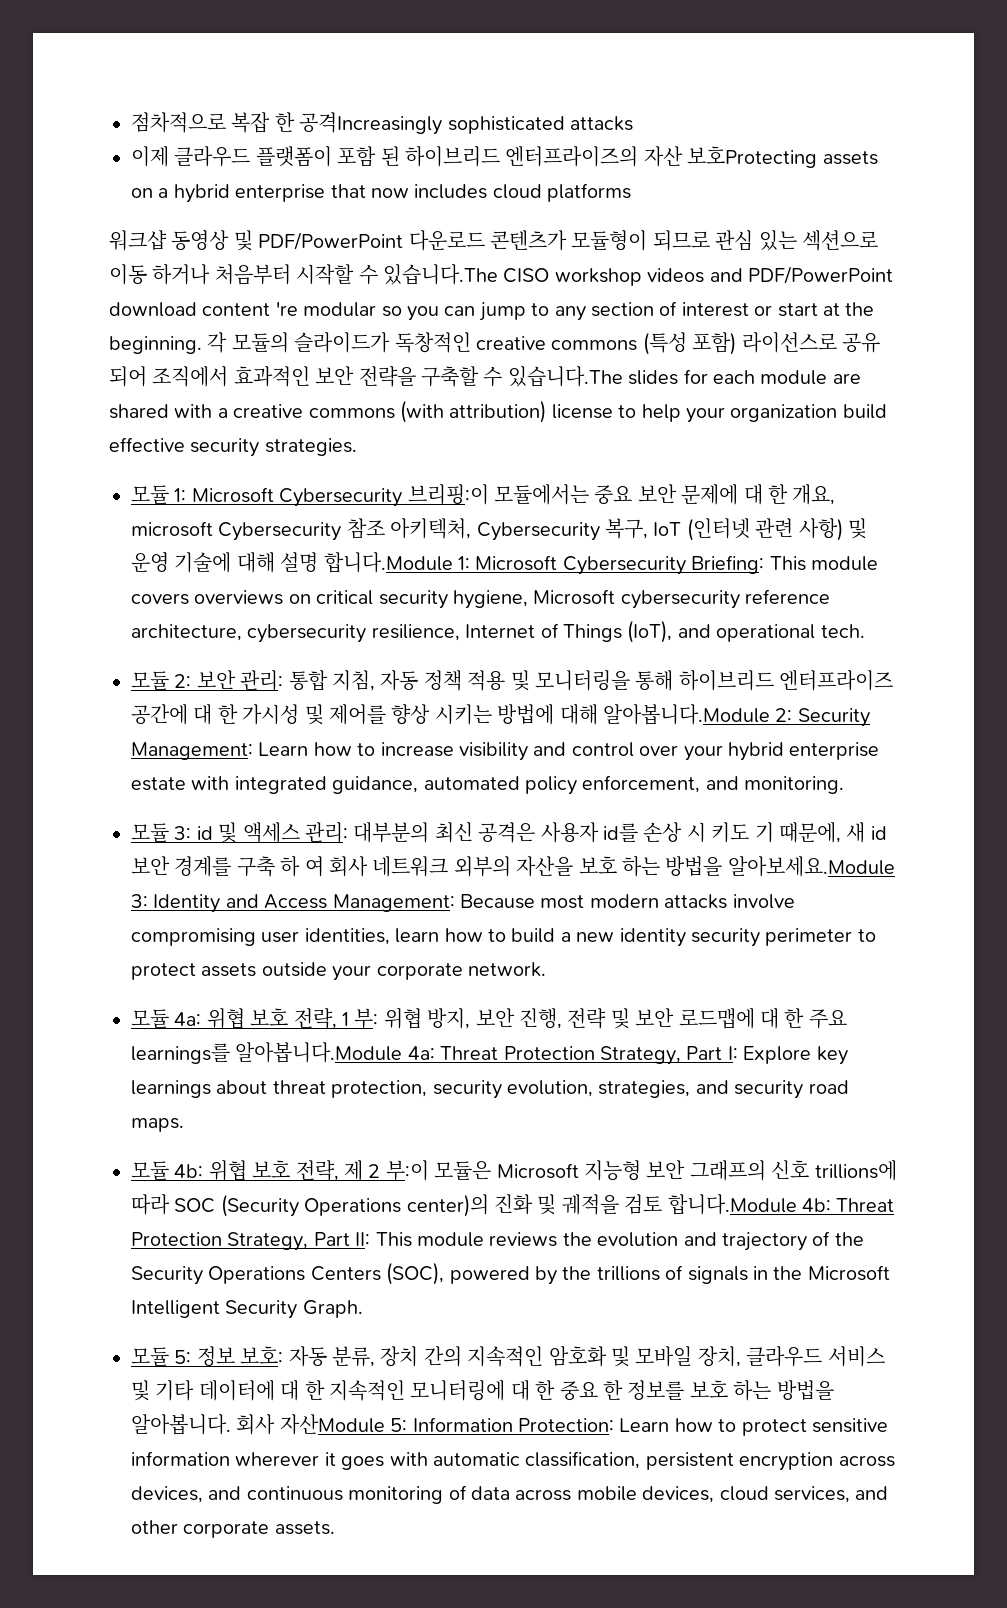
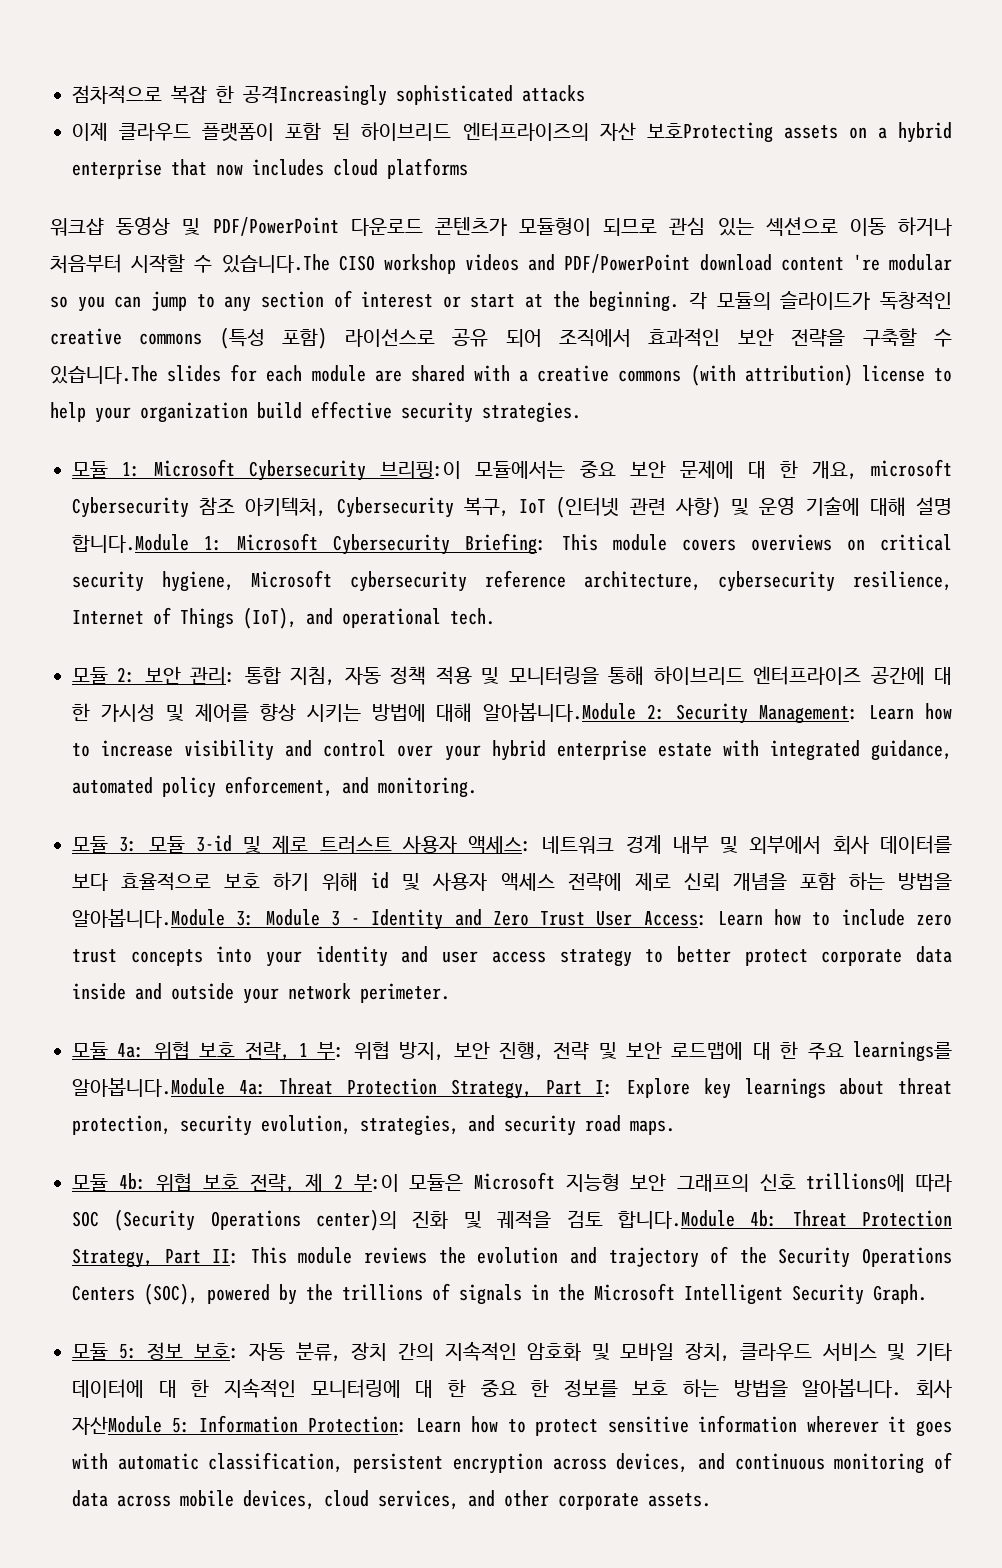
- 모듈 3: id 및 액세스 관리: 대부분의 최신 공격은 사용자 id를 손상 시 키도 기 때문에, 새 id 보안 경계를 구축 하 여 회사 네트워크 외부의 자산을 보호 하는 방법을 알아보세요.Module 3: Identity and Access Management: Because most modern attacks involve compromising user identities, learn how to build a new identity security perimeter to protect assets outside your corporate network.
+ 모듈 3: 모듈 3-id 및 제로 트러스트 사용자 액세스: 네트워크 경계 내부 및 외부에서 회사 데이터를 보다 효율적으로 보호 하기 위해 id 및 사용자 액세스 전략에 제로 신뢰 개념을 포함 하는 방법을 알아봅니다.Module 3: Module 3 - Identity and Zero Trust User Access: Learn how to include zero trust concepts into your identity and user access strategy to better protect corporate data inside and outside your network perimeter.

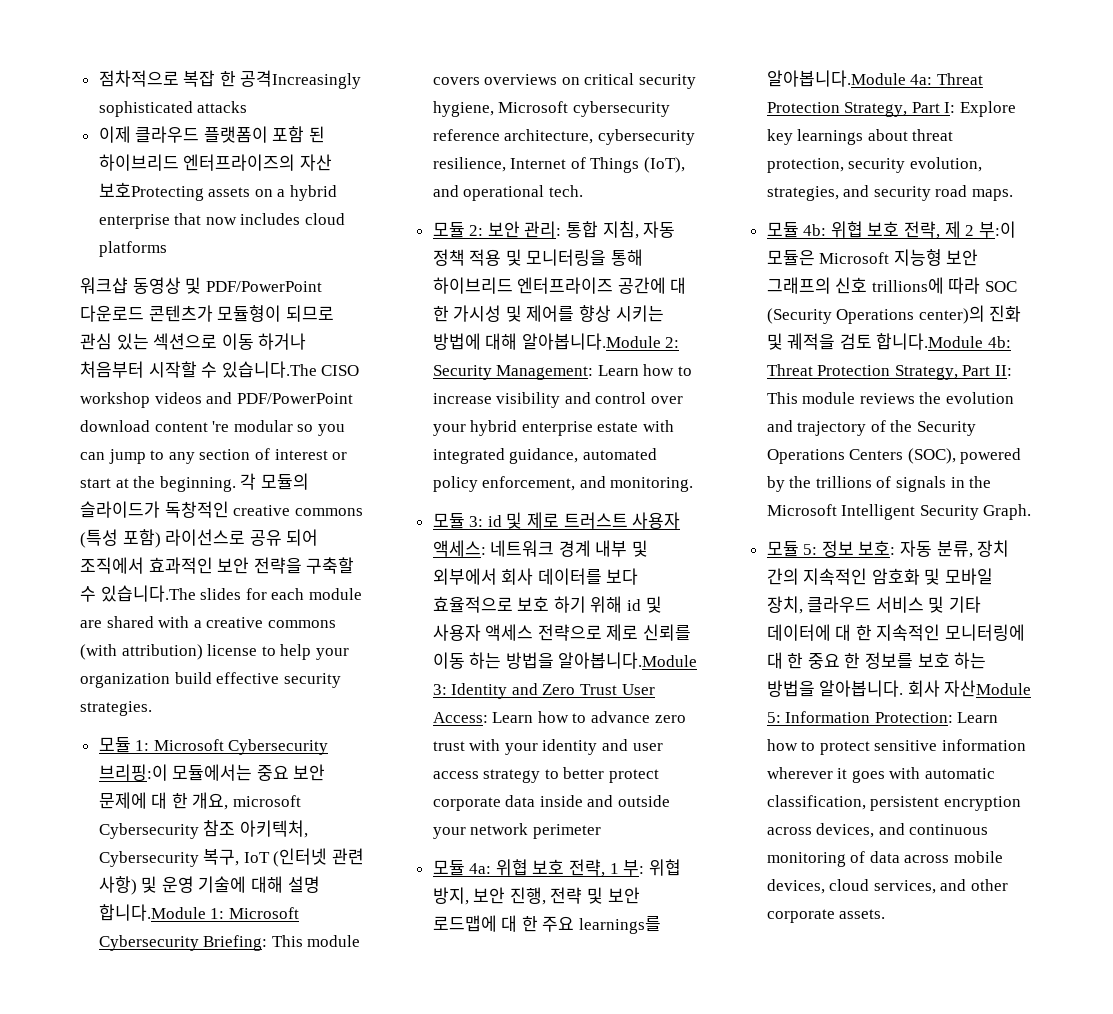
- 모듈 3: 모듈 3-id 및 제로 트러스트 사용자 액세스: 네트워크 경계 내부 및 외부에서 회사 데이터를 보다 효율적으로 보호 하기 위해 id 및 사용자 액세스 전략에 제로 신뢰 개념을 포함 하는 방법을 알아봅니다.Module 3: Module 3 - Identity and Zero Trust User Access: Learn how to include zero trust concepts into your identity and user access strategy to better protect corporate data inside and outside your network perimeter.
+ 모듈 3: id 및 제로 트러스트 사용자 액세스: 네트워크 경계 내부 및 외부에서 회사 데이터를 보다 효율적으로 보호 하기 위해 id 및 사용자 액세스 전략으로 제로 신뢰를 이동 하는 방법을 알아봅니다.Module 3: Identity and Zero Trust User Access: Learn how to advance zero trust with your identity and user access strategy to better protect corporate data inside and outside your network perimeter

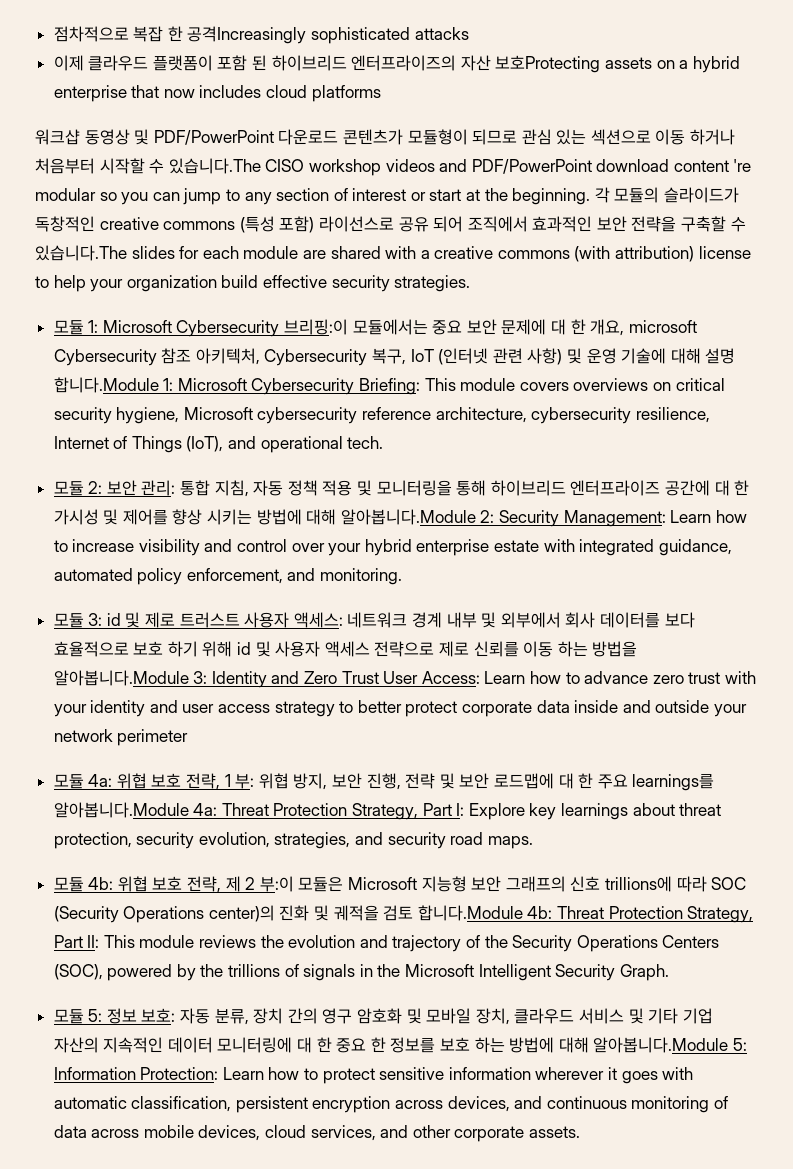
- 모듈 5: 정보 보호: 자동 분류, 장치 간의 지속적인 암호화 및 모바일 장치, 클라우드 서비스 및 기타 데이터에 대 한 지속적인 모니터링에 대 한 중요 한 정보를 보호 하는 방법을 알아봅니다. 회사 자산Module 5: Information Protection: Learn how to protect sensitive information wherever it goes with automatic classification, persistent encryption across devices, and continuous monitoring of data across mobile devices, cloud services, and other corporate assets.
+ 모듈 5: 정보 보호: 자동 분류, 장치 간의 영구 암호화 및 모바일 장치, 클라우드 서비스 및 기타 기업 자산의 지속적인 데이터 모니터링에 대 한 중요 한 정보를 보호 하는 방법에 대해 알아봅니다.Module 5: Information Protection: Learn how to protect sensitive information wherever it goes with automatic classification, persistent encryption across devices, and continuous monitoring of data across mobile devices, cloud services, and other corporate assets.

